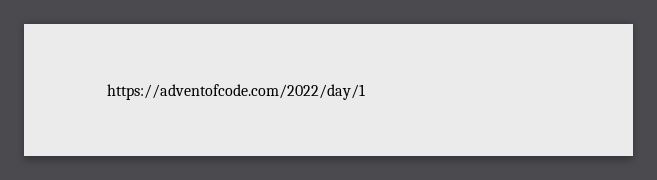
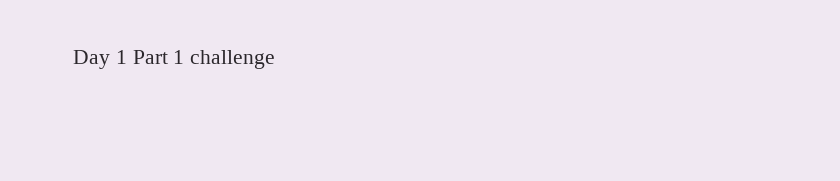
- https://adventofcode.com/2022/day/1
+ Day 1 Part 1 challenge

